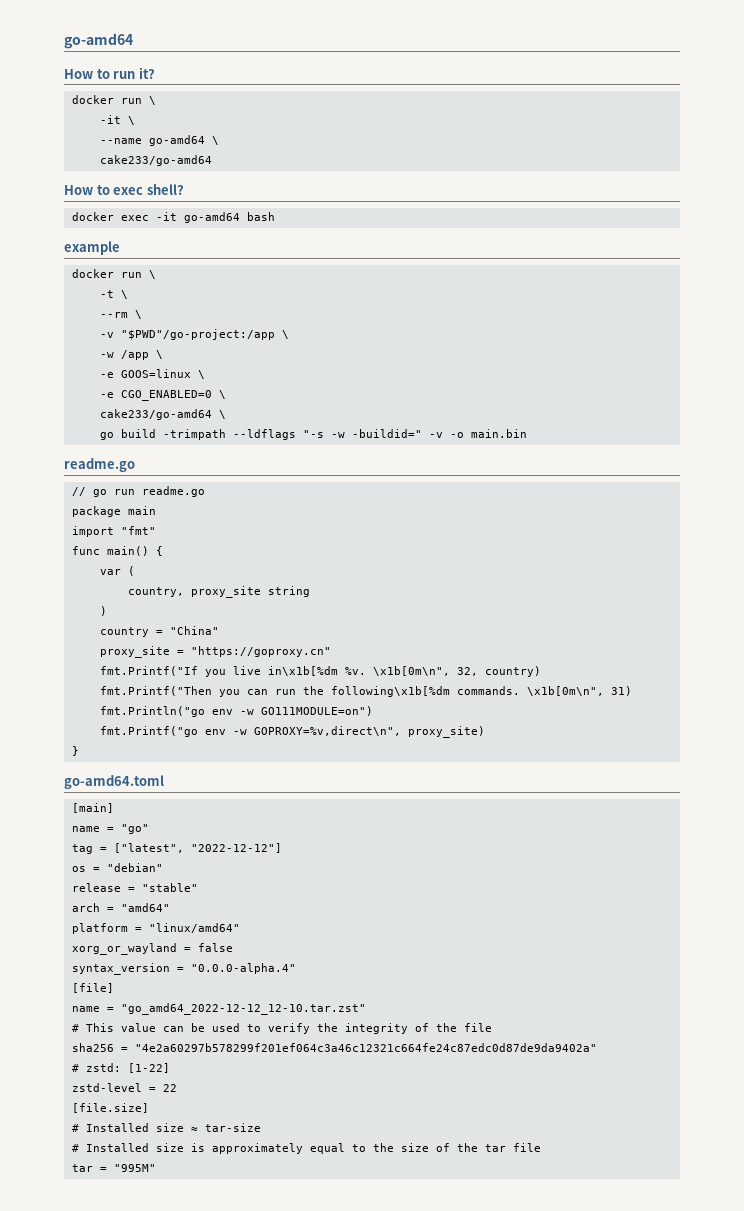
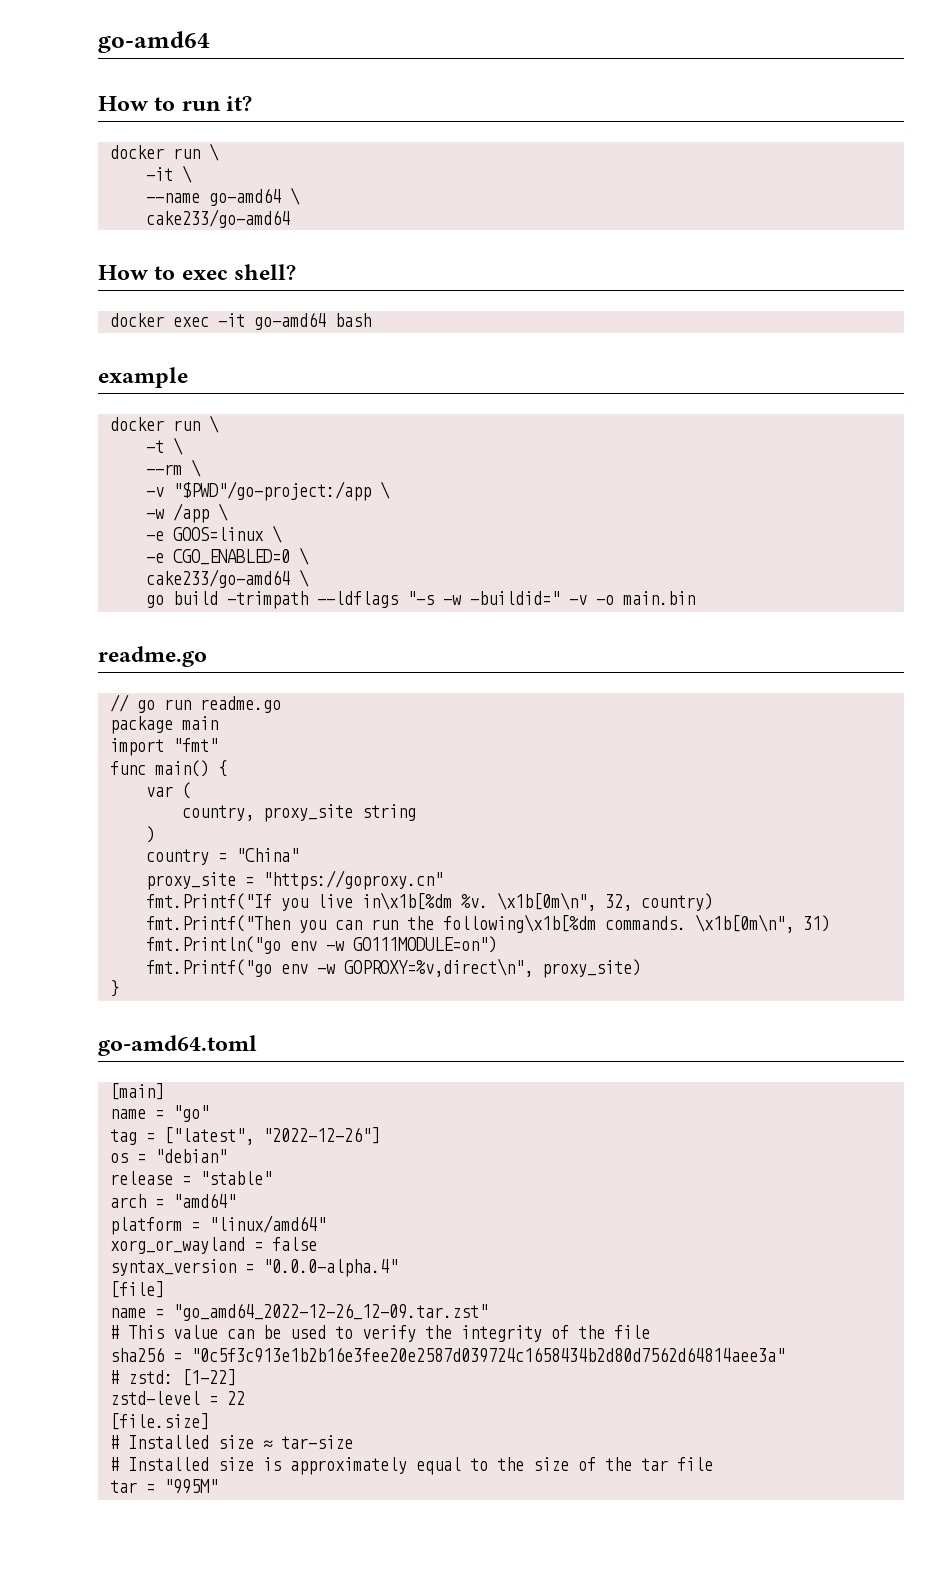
- tag = ["latest", "2022-12-12"]
+ tag = ["latest", "2022-12-26"]
- name = "go_amd64_2022-12-12_12-10.tar.zst"
+ name = "go_amd64_2022-12-26_12-09.tar.zst"
- sha256 = "4e2a60297b578299f201ef064c3a46c12321c664fe24c87edc0d87de9da9402a"
+ sha256 = "0c5f3c913e1b2b16e3fee20e2587d039724c1658434b2d80d7562d64814aee3a"

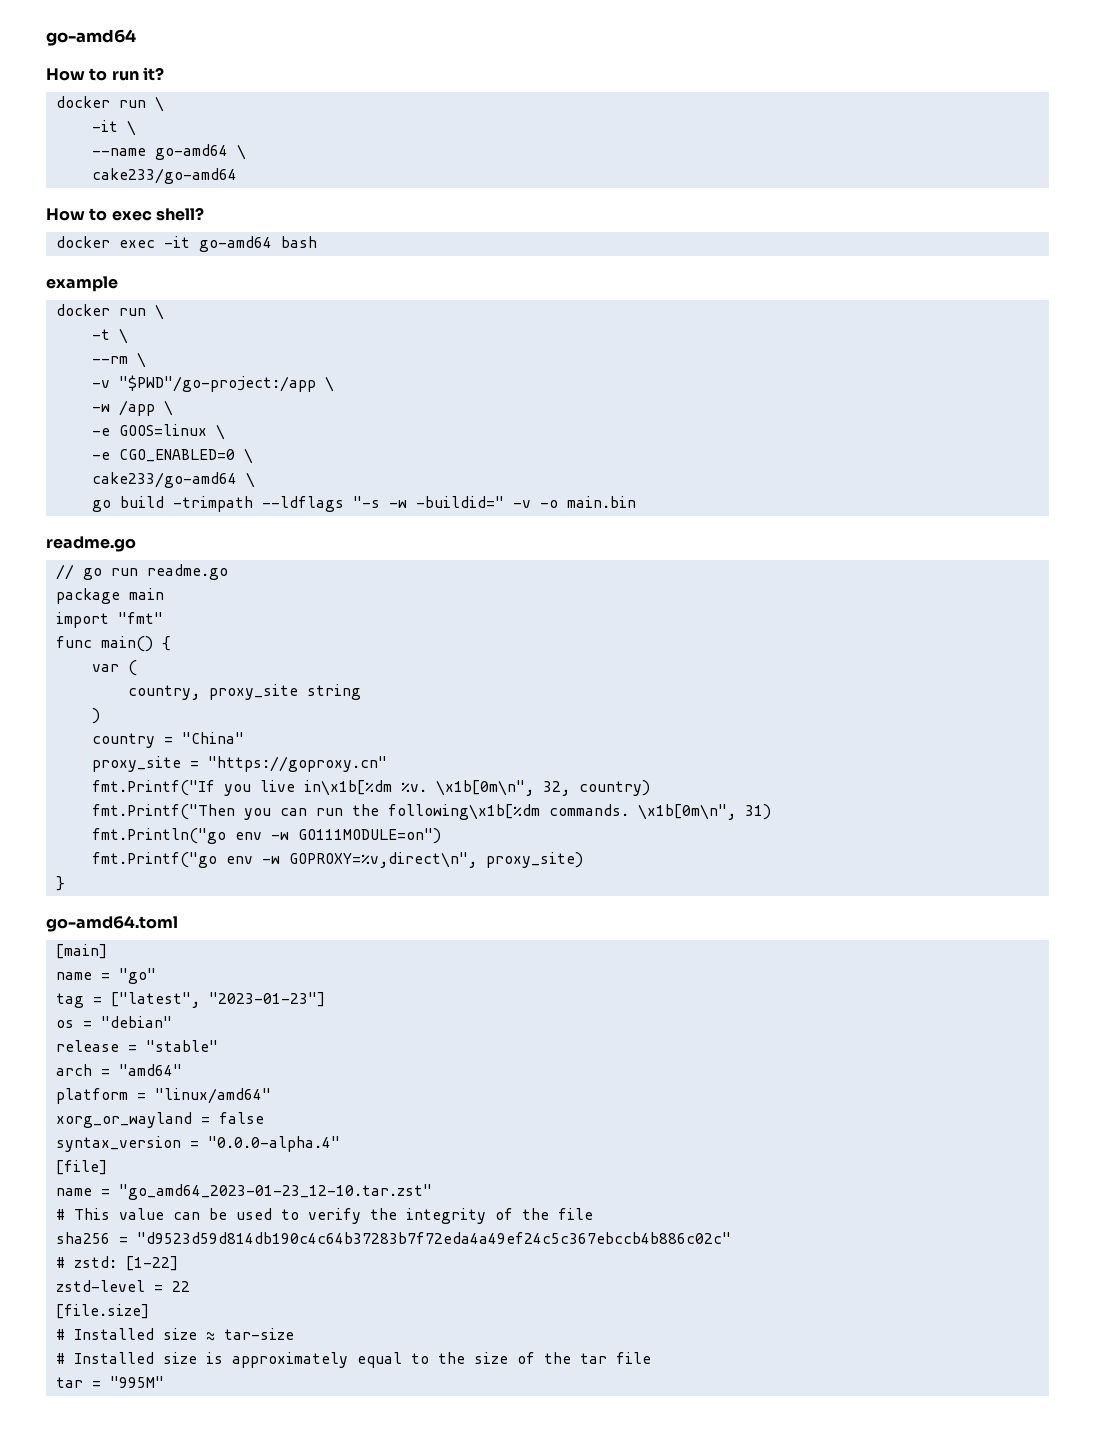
- tag = ["latest", "2022-12-26"]
+ tag = ["latest", "2023-01-23"]
- name = "go_amd64_2022-12-26_12-09.tar.zst"
+ name = "go_amd64_2023-01-23_12-10.tar.zst"
- sha256 = "0c5f3c913e1b2b16e3fee20e2587d039724c1658434b2d80d7562d64814aee3a"
+ sha256 = "d9523d59d814db190c4c64b37283b7f72eda4a49ef24c5c367ebccb4b886c02c"

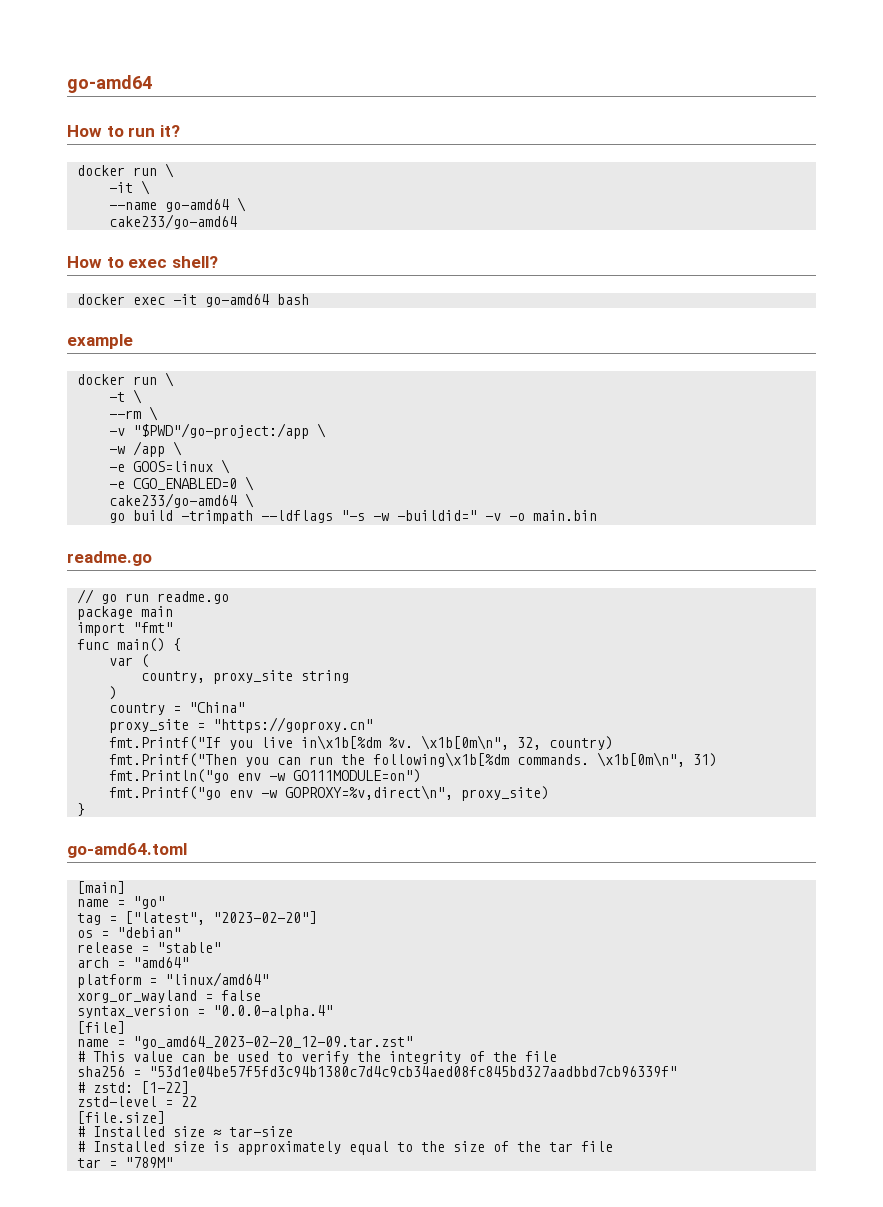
- tag = ["latest", "2023-01-23"]
+ tag = ["latest", "2023-02-20"]
- name = "go_amd64_2023-01-23_12-10.tar.zst"
+ name = "go_amd64_2023-02-20_12-09.tar.zst"
- sha256 = "d9523d59d814db190c4c64b37283b7f72eda4a49ef24c5c367ebccb4b886c02c"
+ sha256 = "53d1e04be57f5fd3c94b1380c7d4c9cb34aed08fc845bd327aadbbd7cb96339f"
- tar = "995M"
+ tar = "789M"

